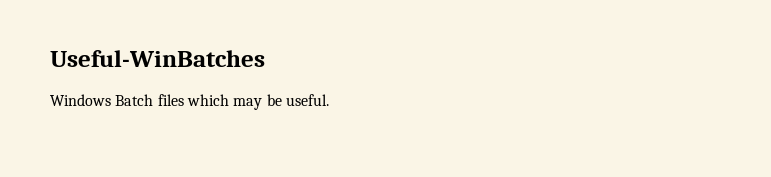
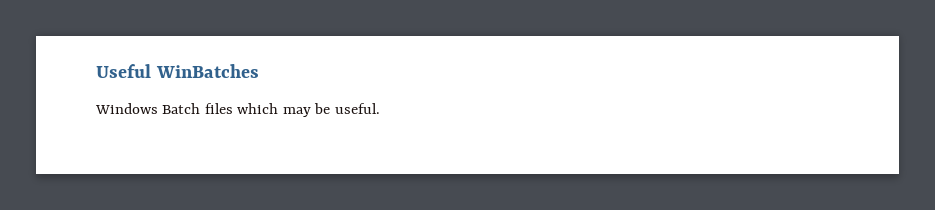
- Useful-WinBatches
+ Useful WinBatches

